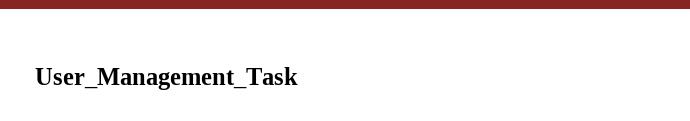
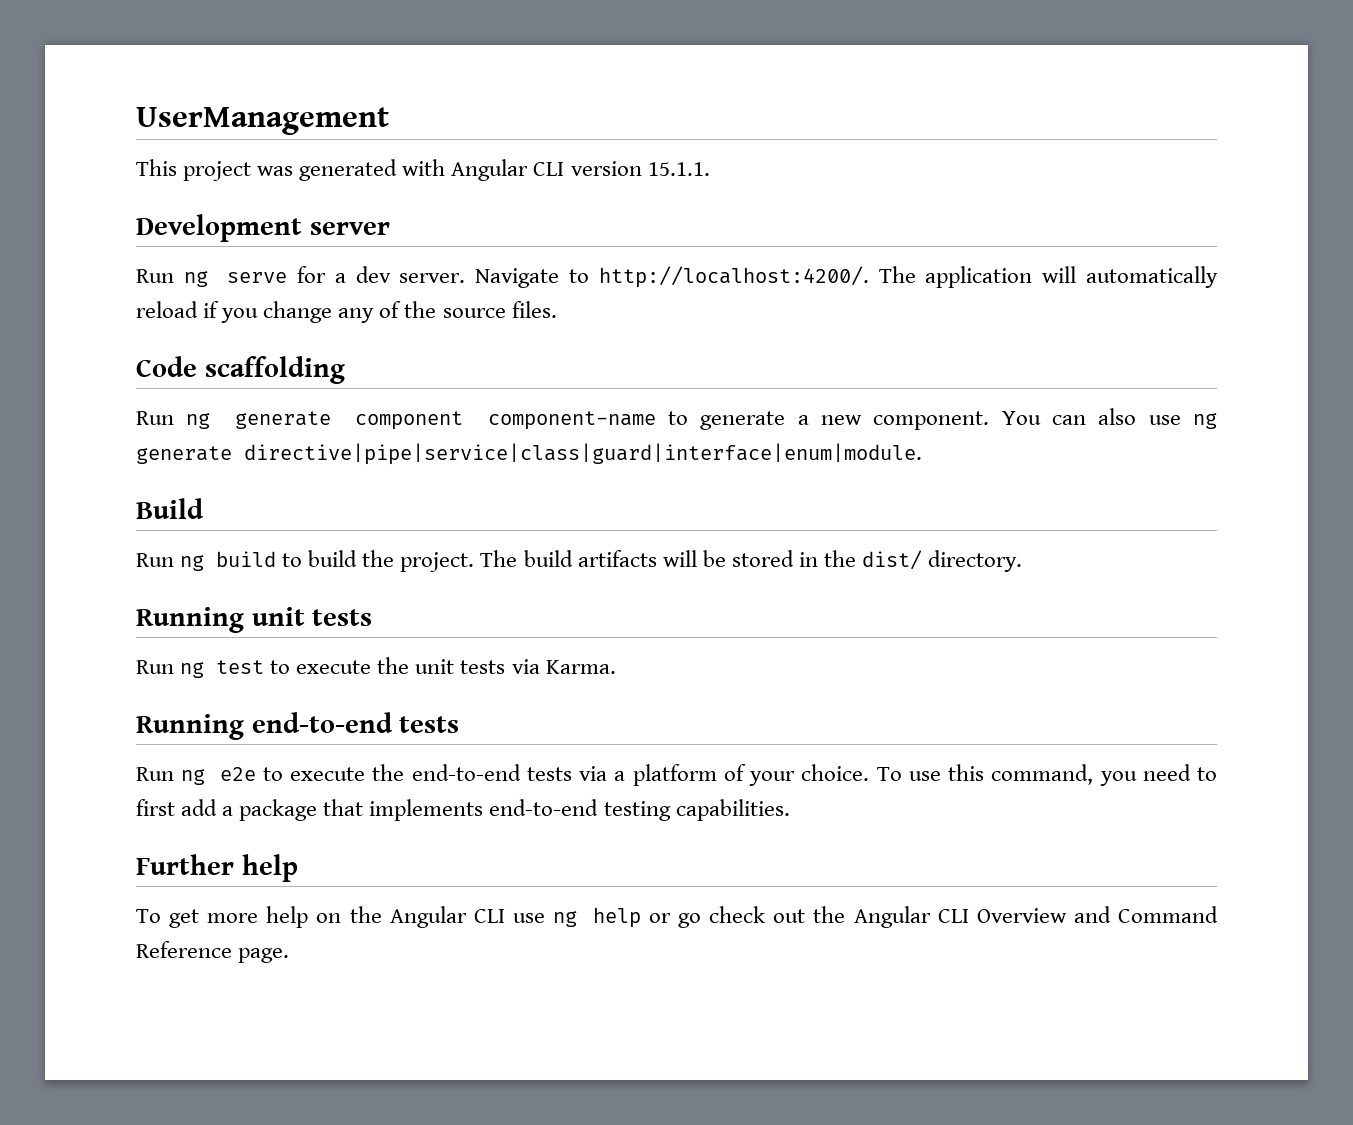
- User_Management_Task
+ UserManagement
+ This project was generated with Angular CLI version 15.1.1.
+ Development server
+ Run ng serve for a dev server. Navigate to http://localhost:4200/. The application will automatically reload if you change any of the source files.
+ Code scaffolding
+ Run ng generate component component-name to generate a new component. You can also use ng generate directive|pipe|service|class|guard|interface|enum|module.
+ Build
+ Run ng build to build the project. The build artifacts will be stored in the dist/ directory.
+ Running unit tests
+ Run ng test to execute the unit tests via Karma.
+ Running end-to-end tests
+ Run ng e2e to execute the end-to-end tests via a platform of your choice. To use this command, you need to first add a package that implements end-to-end testing capabilities.
+ Further help
+ To get more help on the Angular CLI use ng help or go check out the Angular CLI Overview and Command Reference page.

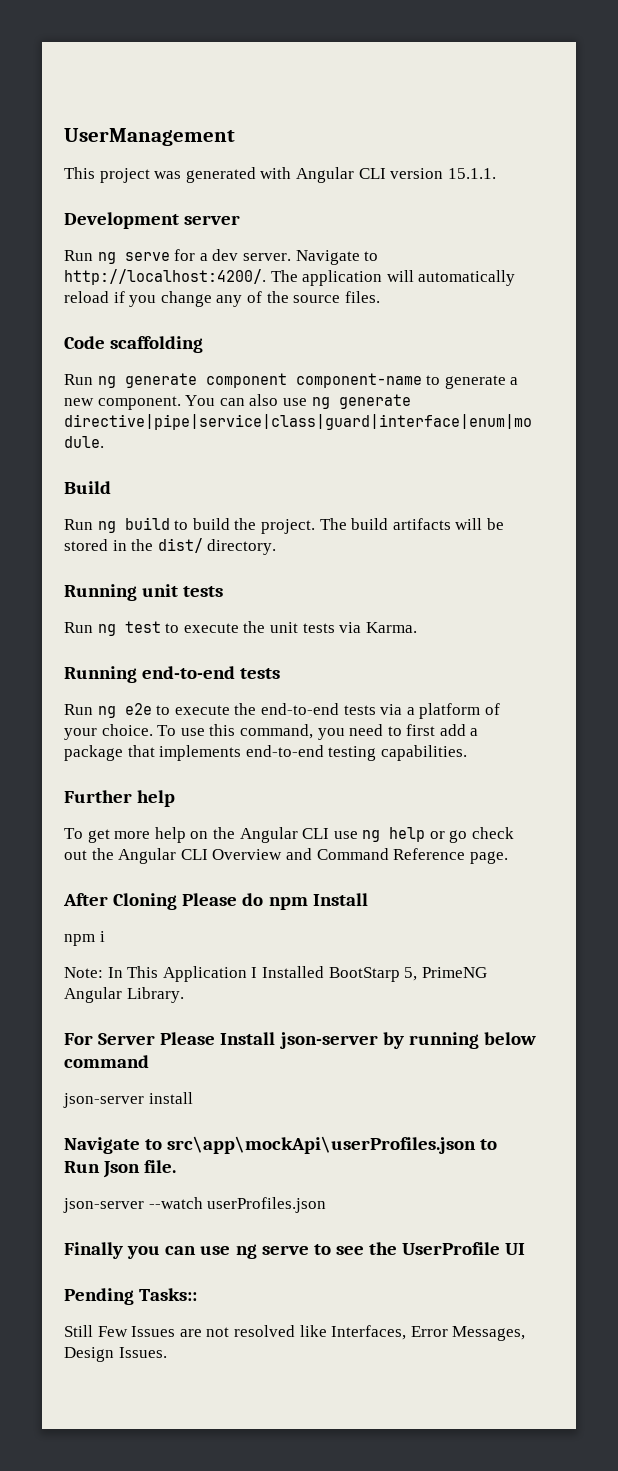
+ After Cloning Please do npm Install
+ npm i
+ Note: In This Application I Installed BootStarp 5, PrimeNG Angular Library.
+ For Server Please Install json-server by running below command
+ json-server install
+ Navigate to src\app\mockApi\userProfiles.json to Run Json file.
+ json-server --watch userProfiles.json
+ Finally you can use ng serve to see the UserProfile UI
+ Pending Tasks::
+ Still Few Issues are not resolved like Interfaces, Error Messages, Design Issues.

